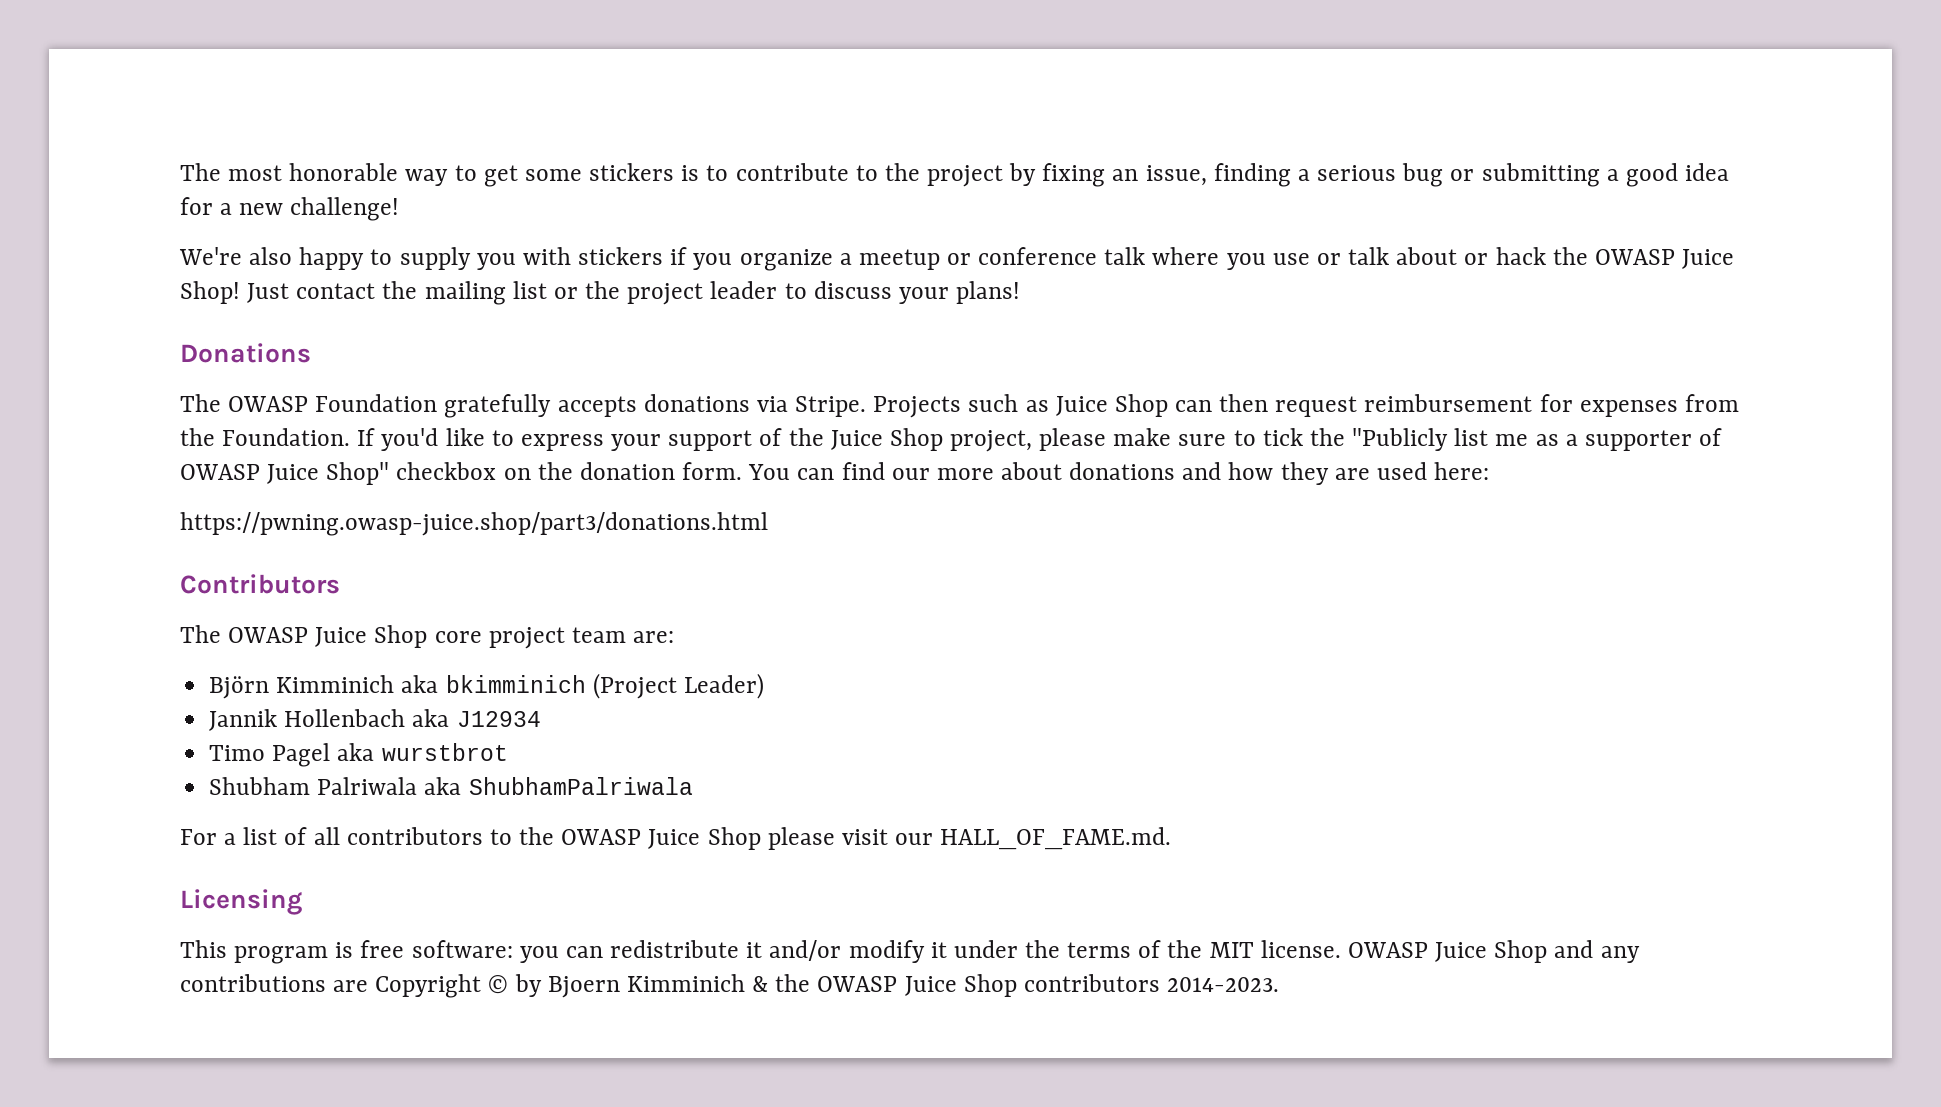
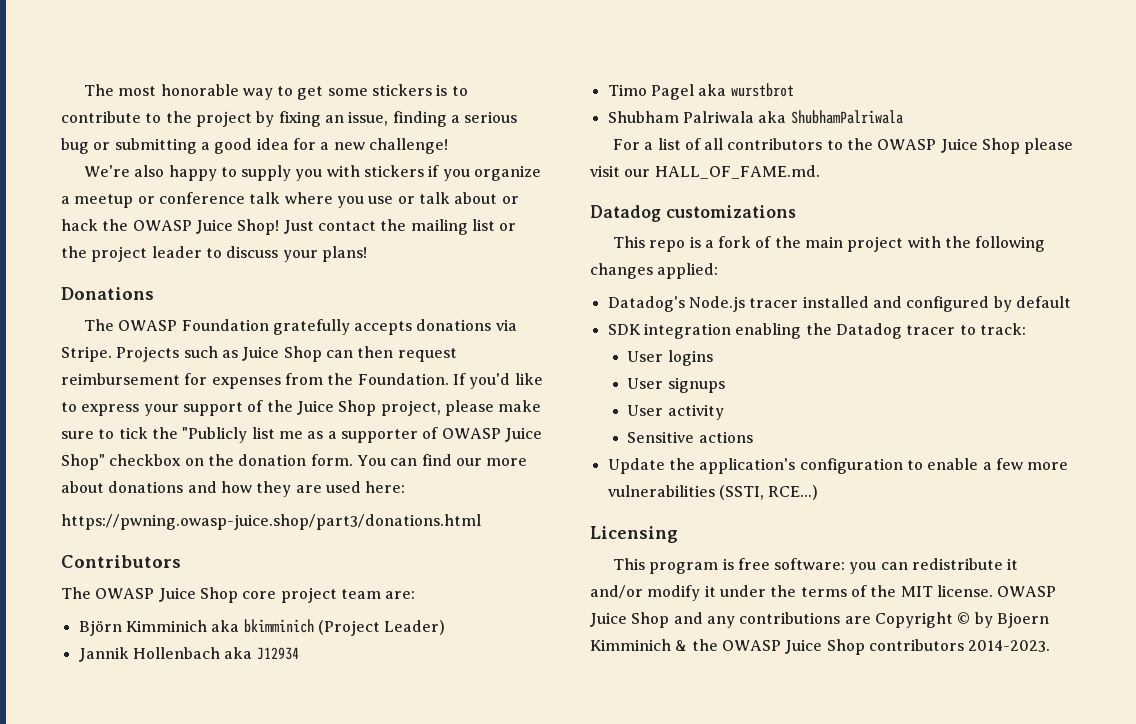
+ Datadog customizations
+ This repo is a fork of the main project with the following changes applied:
+ Datadog's Node.js tracer installed and configured by default
+ SDK integration enabling the Datadog tracer to track:
+ User logins
+ User signups
+ User activity
+ Sensitive actions
+ Update the application's configuration to enable a few more vulnerabilities (SSTI, RCE...)

